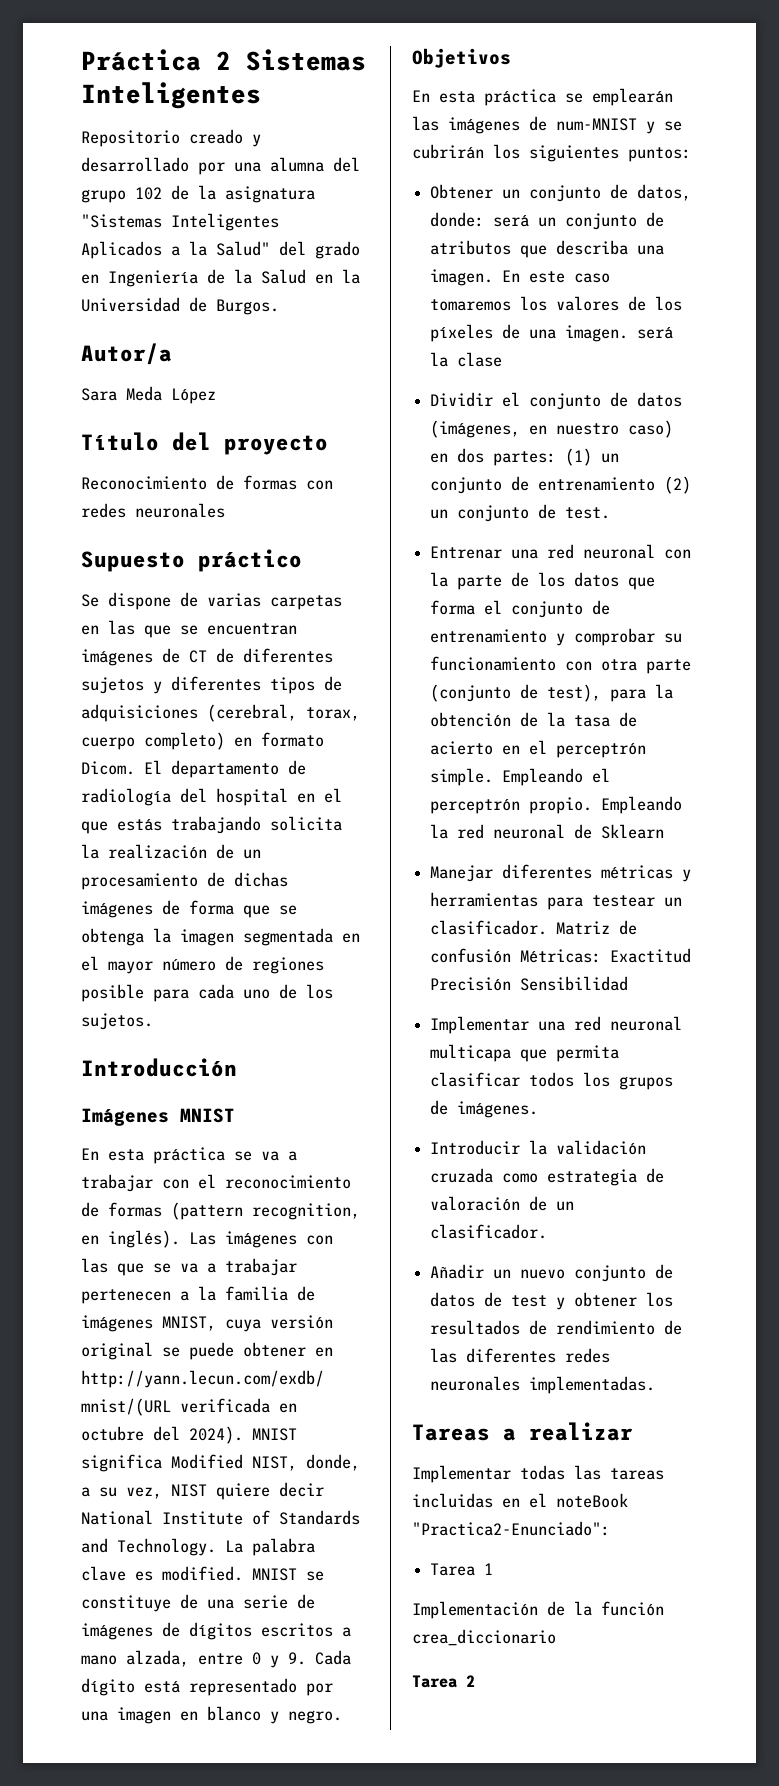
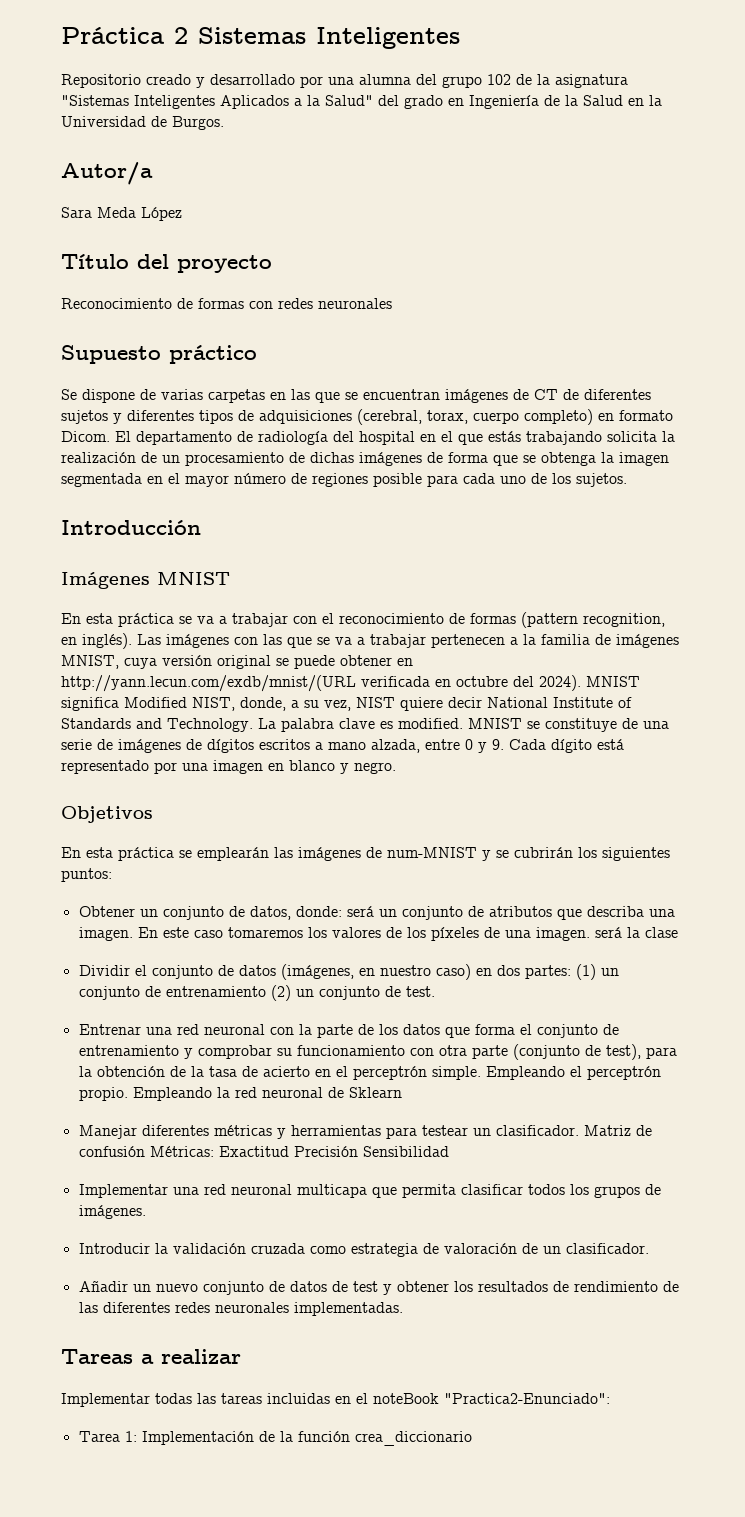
- Tarea 1
- Implementación de la función crea_diccionario
+ Tarea 1: Implementación de la función crea_diccionario
- Tarea 2

